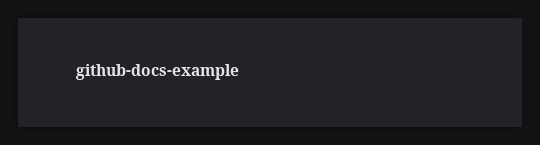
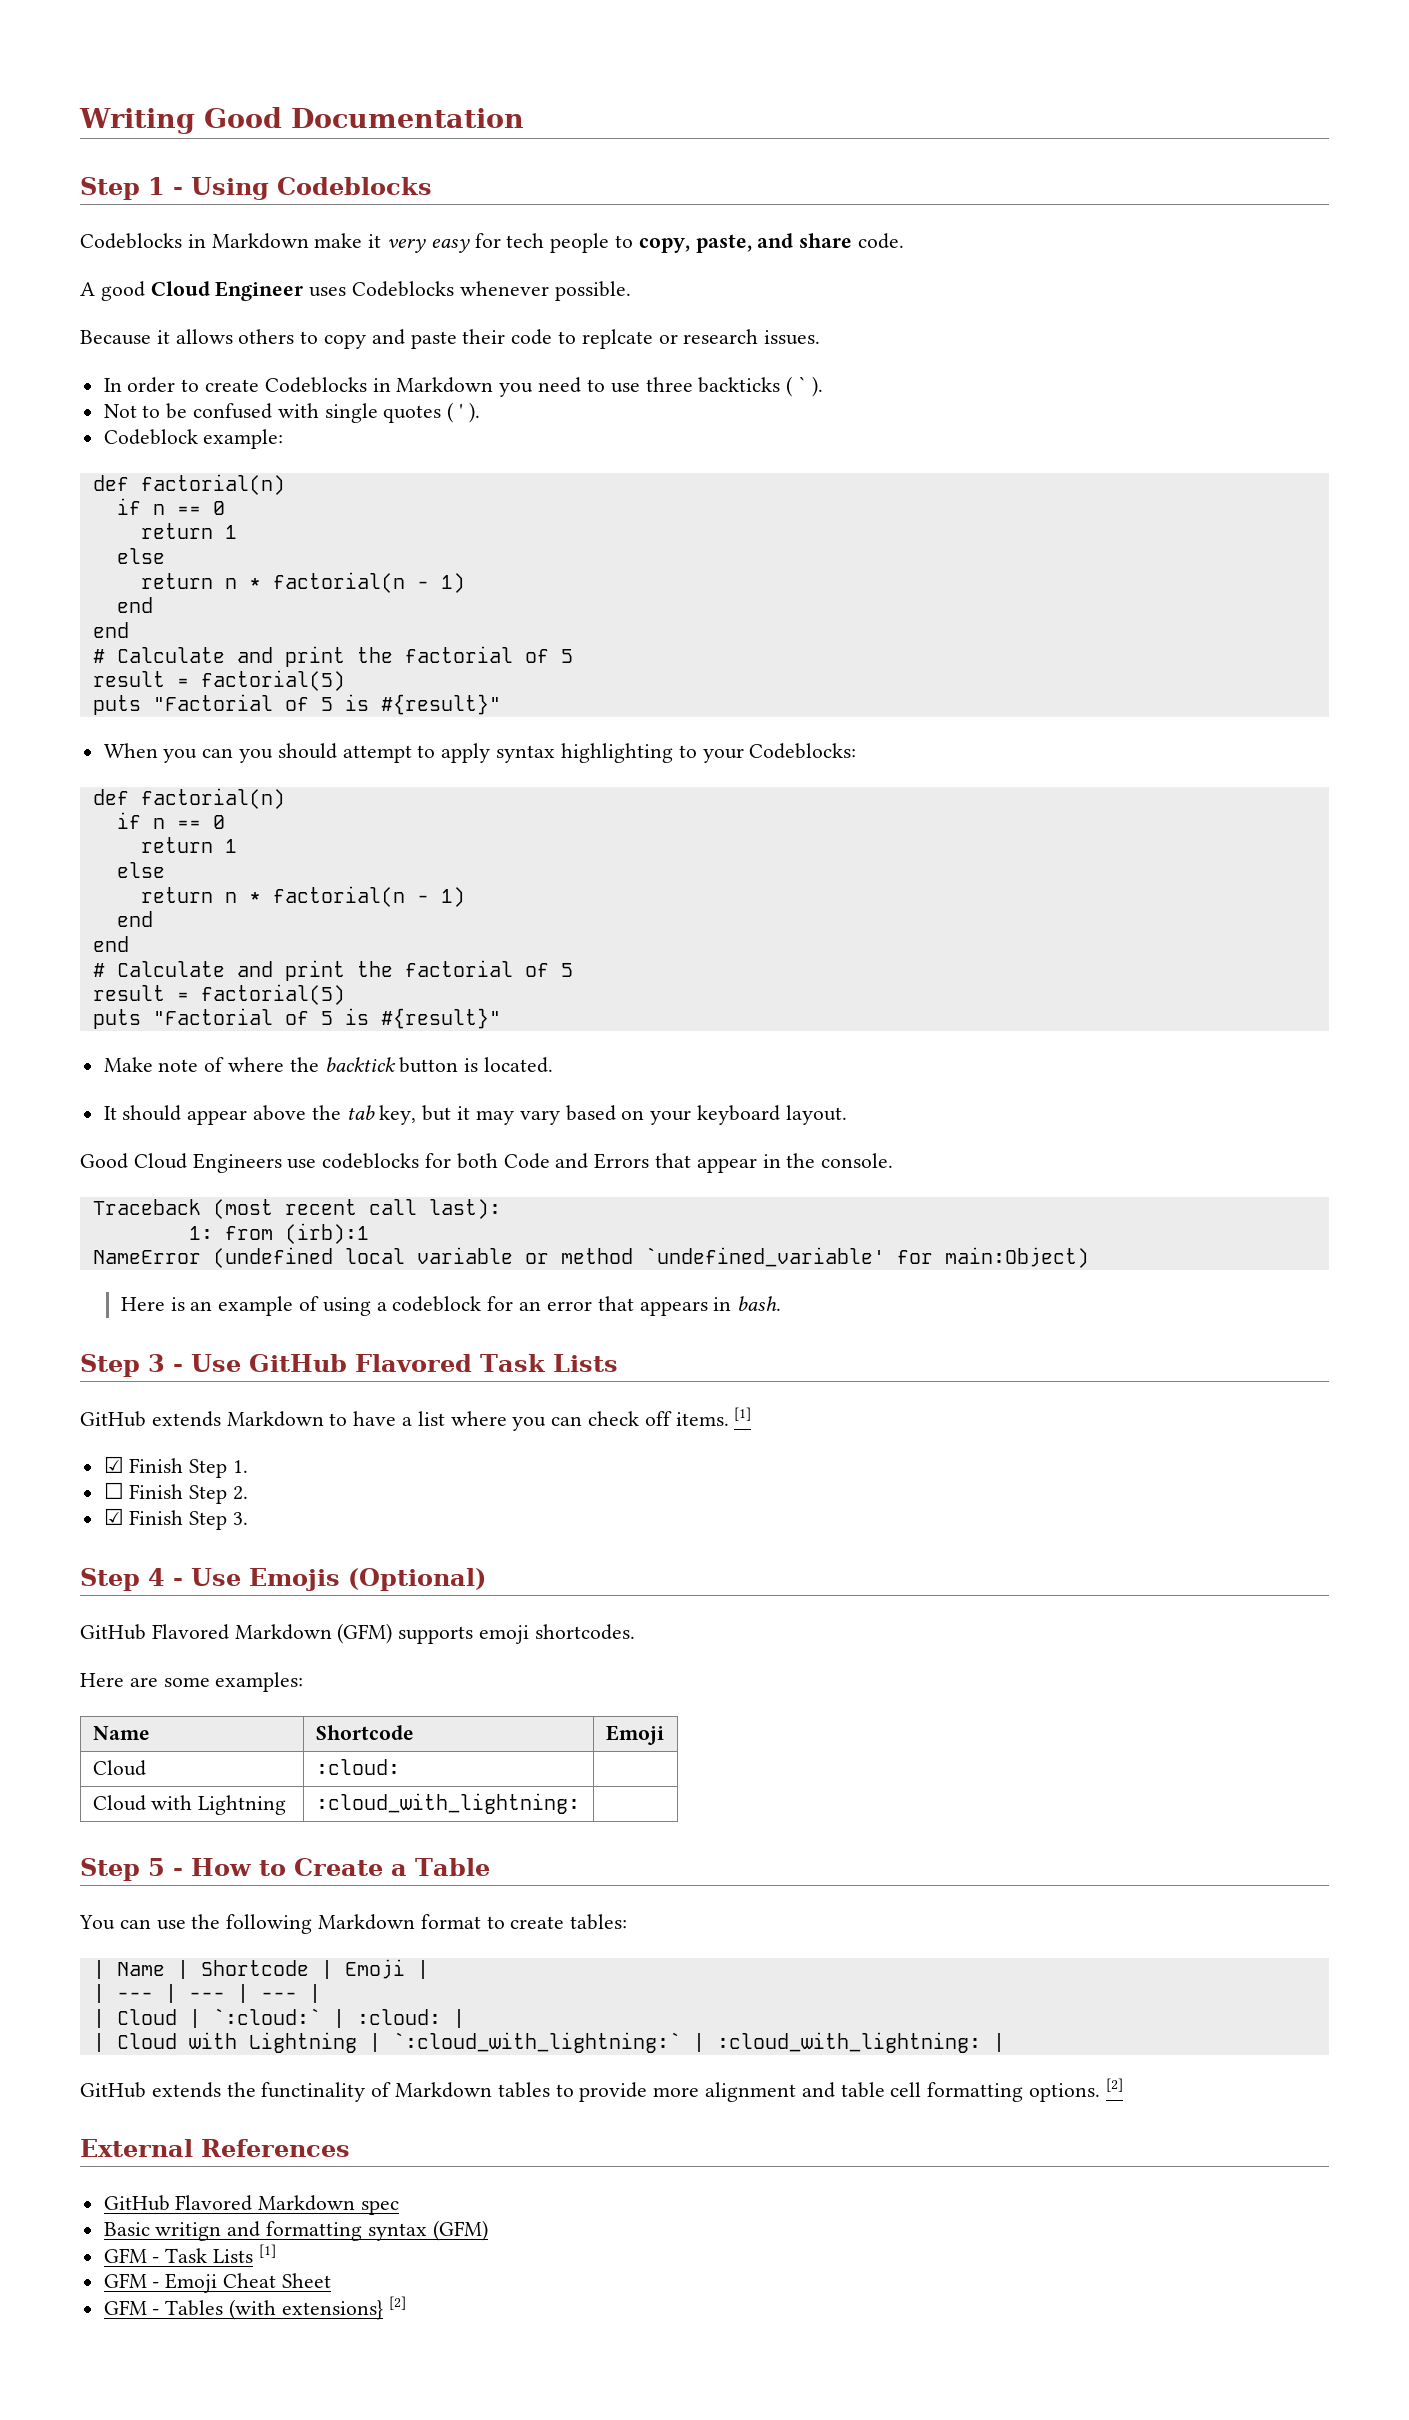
- github-docs-example
+ Writing Good Documentation
+ Step 1 - Using Codeblocks
+ Codeblocks in Markdown make it very easy for tech people to copy, paste, and share code.
+ A good Cloud Engineer uses Codeblocks whenever possible.
+ Because it allows others to copy and paste their code to replcate or research issues.
+ In order to create Codeblocks in Markdown you need to use three backticks ( ` ).
+ Not to be confused with single quotes ( ' ).
+ Codeblock example:
+ def factorial(n)
+ if n == 0
+ return 1
+ else
+ return n * factorial(n - 1)
+ end
+ end
+ # Calculate and print the factorial of 5
+ result = factorial(5)
+ puts "Factorial of 5 is #{result}"
+ When you can you should attempt to apply syntax highlighting to your Codeblocks:
+ def factorial(n)
+ if n == 0
+ return 1
+ else
+ return n * factorial(n - 1)
+ end
+ end
+ # Calculate and print the factorial of 5
+ result = factorial(5)
+ puts "Factorial of 5 is #{result}"
+ Make note of where the backtick button is located.
+ It should appear above the tab key, but it may vary based on your keyboard layout.
+ Good Cloud Engineers use codeblocks for both Code and Errors that appear in the console.
+ Traceback (most recent call last):
+ 1: from (irb):1
+ NameError (undefined local variable or method `undefined_variable' for main:Object)
+ Here is an example of using a codeblock for an error that appears in bash.
+ Step 3 - Use GitHub Flavored Task Lists
+ GitHub extends Markdown to have a list where you can check off items. [1]
+ ☑ Finish Step 1.
+ ☐ Finish Step 2.
+ ☑ Finish Step 3.
+ Step 4 - Use Emojis (Optional)
+ GitHub Flavored Markdown (GFM) supports emoji shortcodes.
+ Here are some examples:
+ Name | Shortcode | Emoji
+ Cloud | :cloud: |
+ Cloud with Lightning | :cloud_with_lightning: |
+ Step 5 - How to Create a Table
+ You can use the following Markdown format to create tables:
+ | Name | Shortcode | Emoji |
+ | --- | --- | --- |
+ | Cloud | `:cloud:` | :cloud: |
+ | Cloud with Lightning | `:cloud_with_lightning:` | :cloud_with_lightning: |
+ GitHub extends the functinality of Markdown tables to provide more alignment and table cell formatting options. [2]
+ External References
+ GitHub Flavored Markdown spec
+ Basic writign and formatting syntax (GFM)
+ GFM - Task Lists [1]
+ GFM - Emoji Cheat Sheet
+ GFM - Tables (with extensions} [2]

